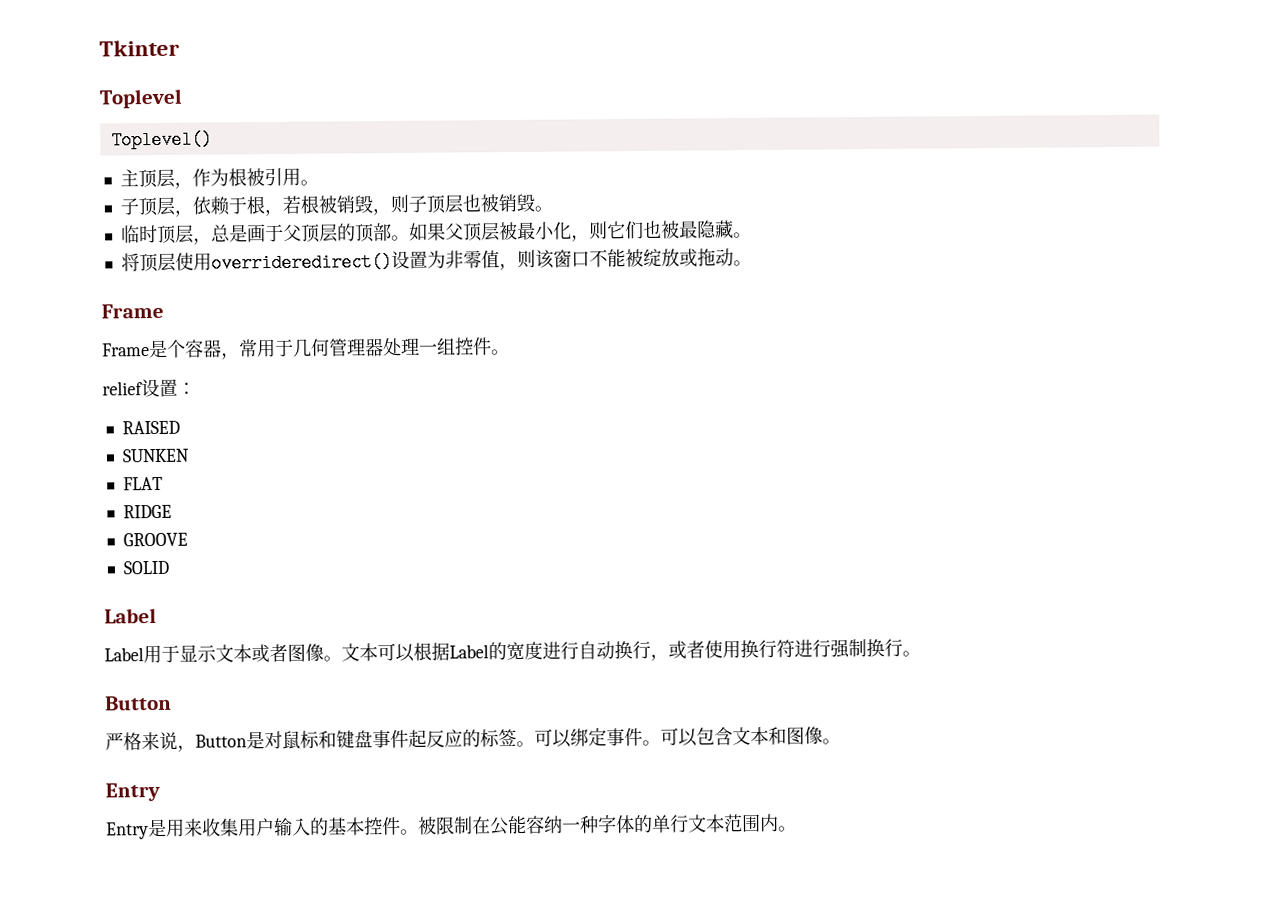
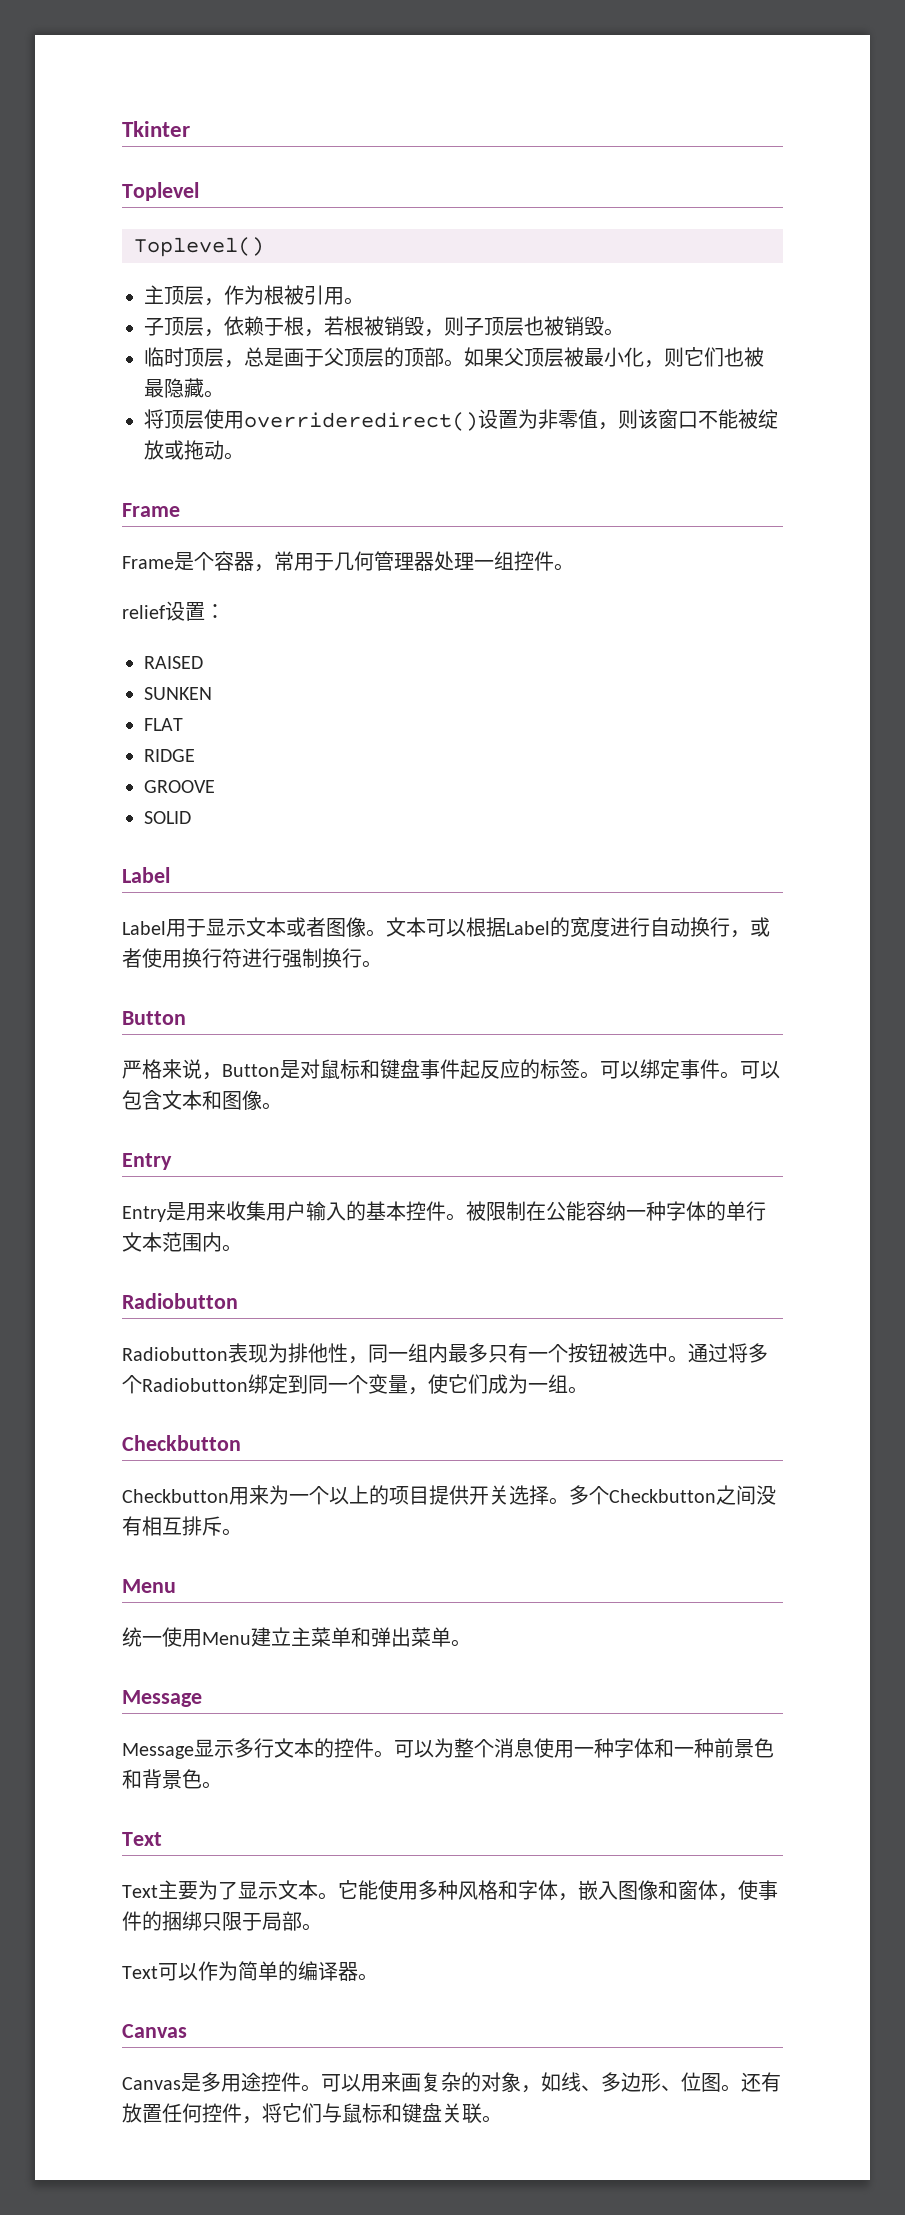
  被限制在公能容纳一种字体的单行文本范围内。
+ Radiobutton
+ Radiobutton表现为排他性，同一组内最多只有一个按钮被选中。通过将多个Radiobutton绑定到同一个变量，使它们成为一组。
+ Checkbutton
+ Checkbutton用来为一个以上的项目提供开关选择。多个Checkbutton之间没有相互排斥。
+ Menu
+ 统一使用Menu建立主菜单和弹出菜单。
+ Message
+ Message显示多行文本的控件。可以为整个消息使用一种字体和一种前景色和背景色。
+ Text
+ Text主要为了显示文本。它能使用多种风格和字体，嵌入图像和窗体，使事件的捆绑只限于局部。
+ Text可以作为简单的编译器。
+ Canvas
+ Canvas是多用途控件。可以用来画复杂的对象，如线、多边形、位图。还有放置任何控件，将它们与鼠标和键盘关联。

